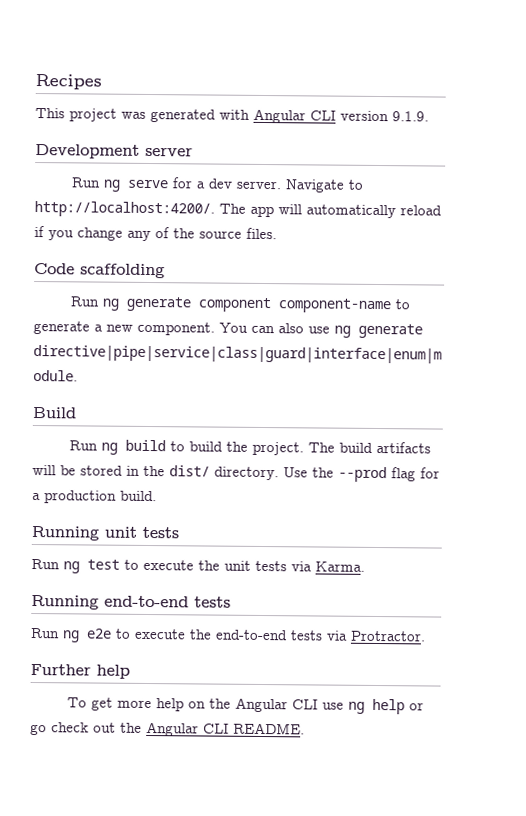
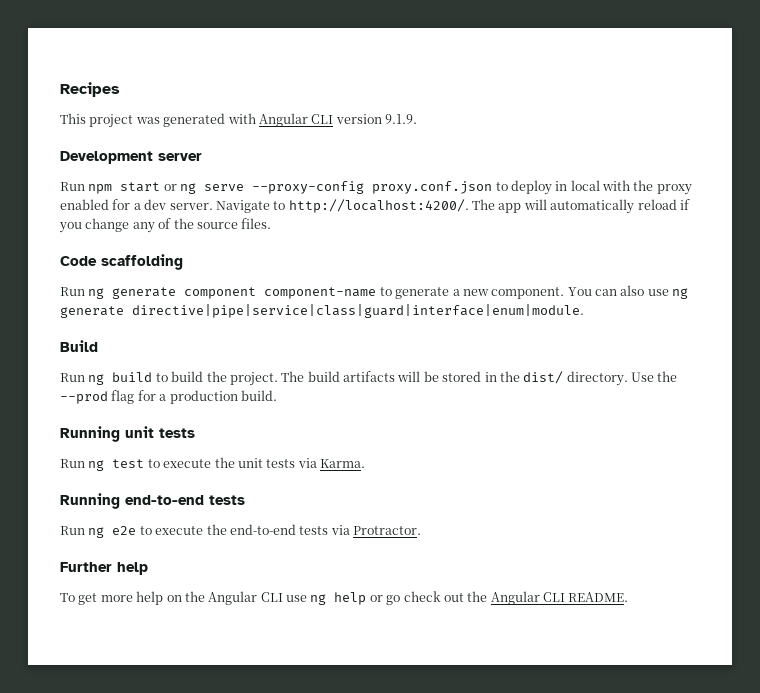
- Run ng serve for a dev server.
+ Run npm start or ng serve --proxy-config proxy.conf.json to deploy in local with the proxy enabled for a dev server.

